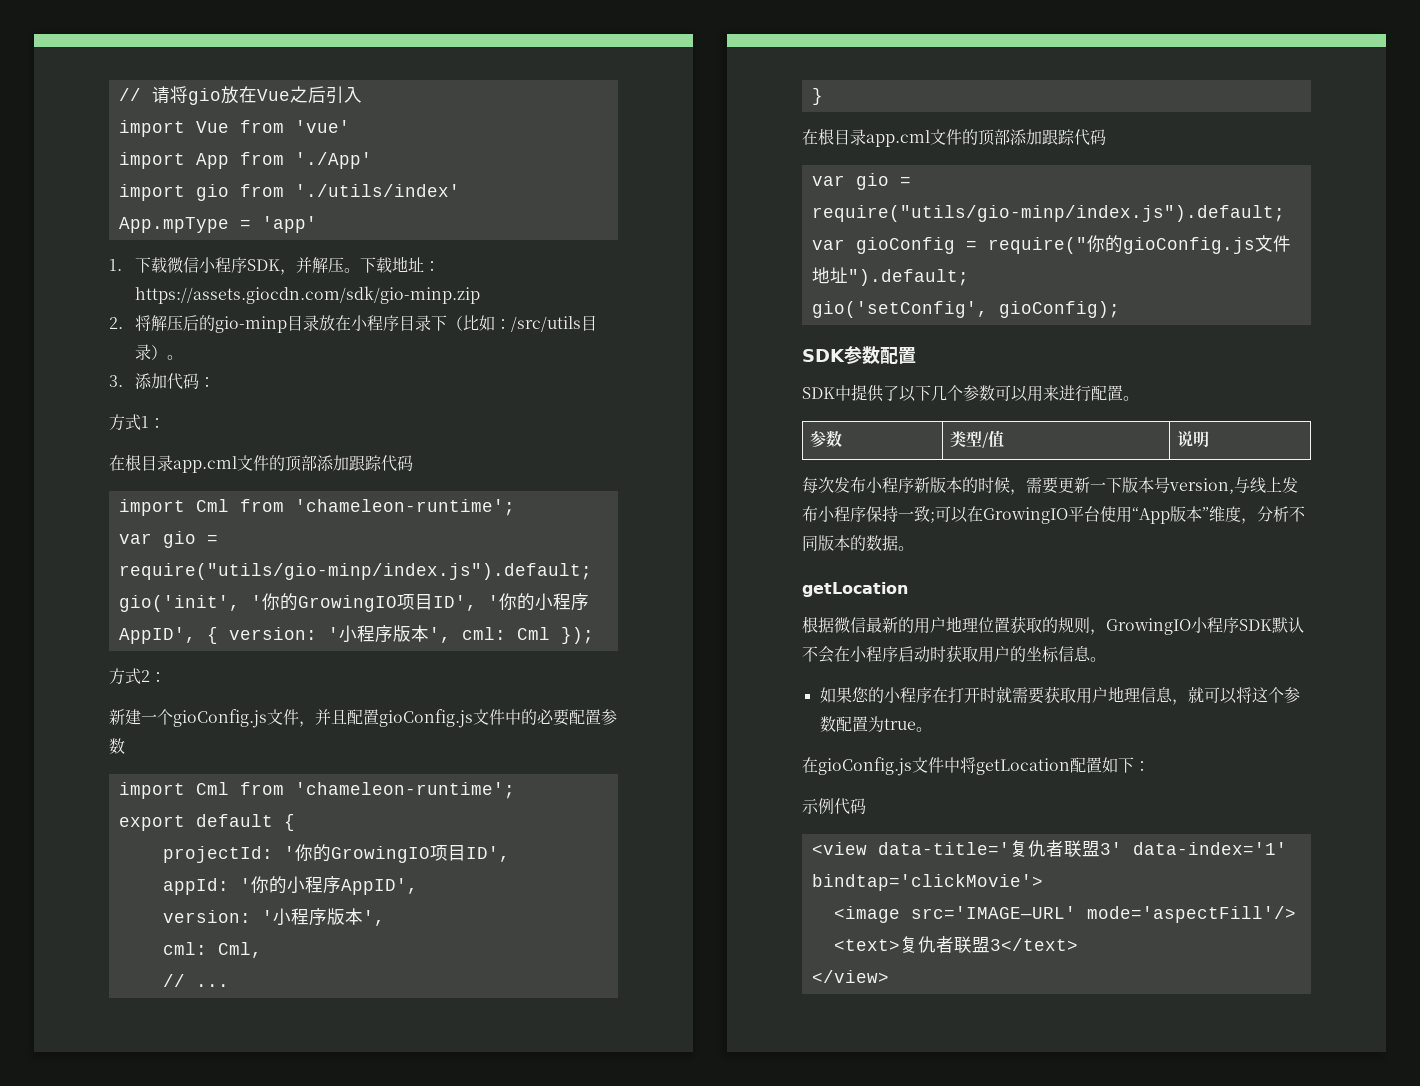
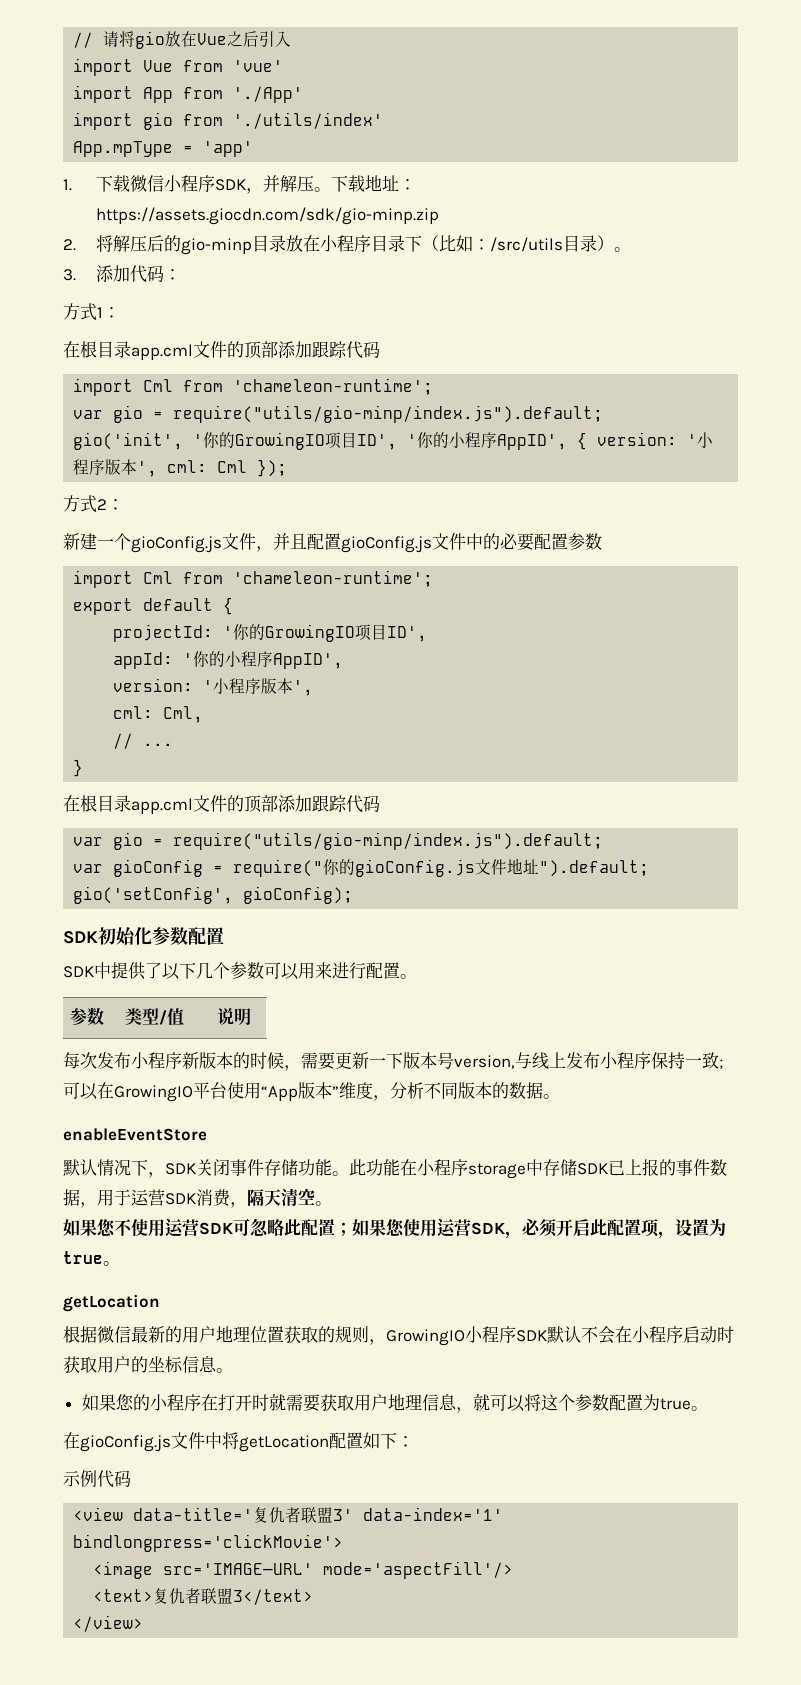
- SDK参数配置
+ SDK初始化参数配置
+ enableEventStore
+ 默认情况下，SDK关闭事件存储功能。此功能在小程序storage中存储SDK已上报的事件数据，用于运营SDK消费，隔天清空。
+ 如果您不使用运营SDK可忽略此配置；如果您使用运营SDK，必须开启此配置项，设置为true。
- <view data-title='复仇者联盟3' data-index='1' bindtap='clickMovie'>
+ <view data-title='复仇者联盟3' data-index='1' bindlongpress='clickMovie'>

